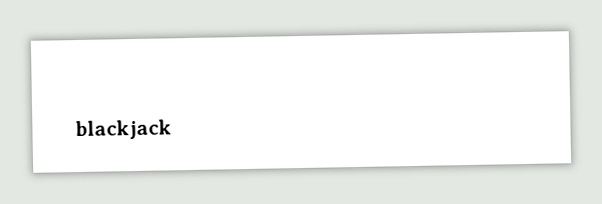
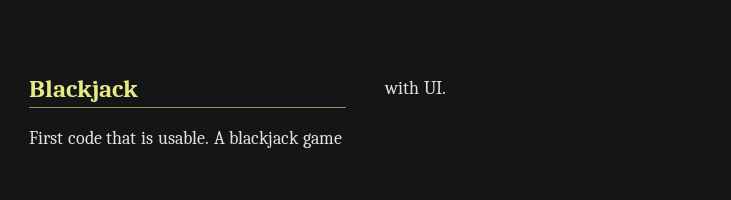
- blackjack
+ Blackjack
+ First code that is usable. A blackjack game with UI.

